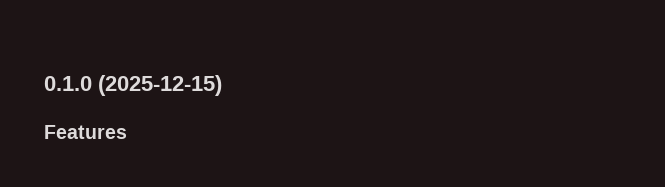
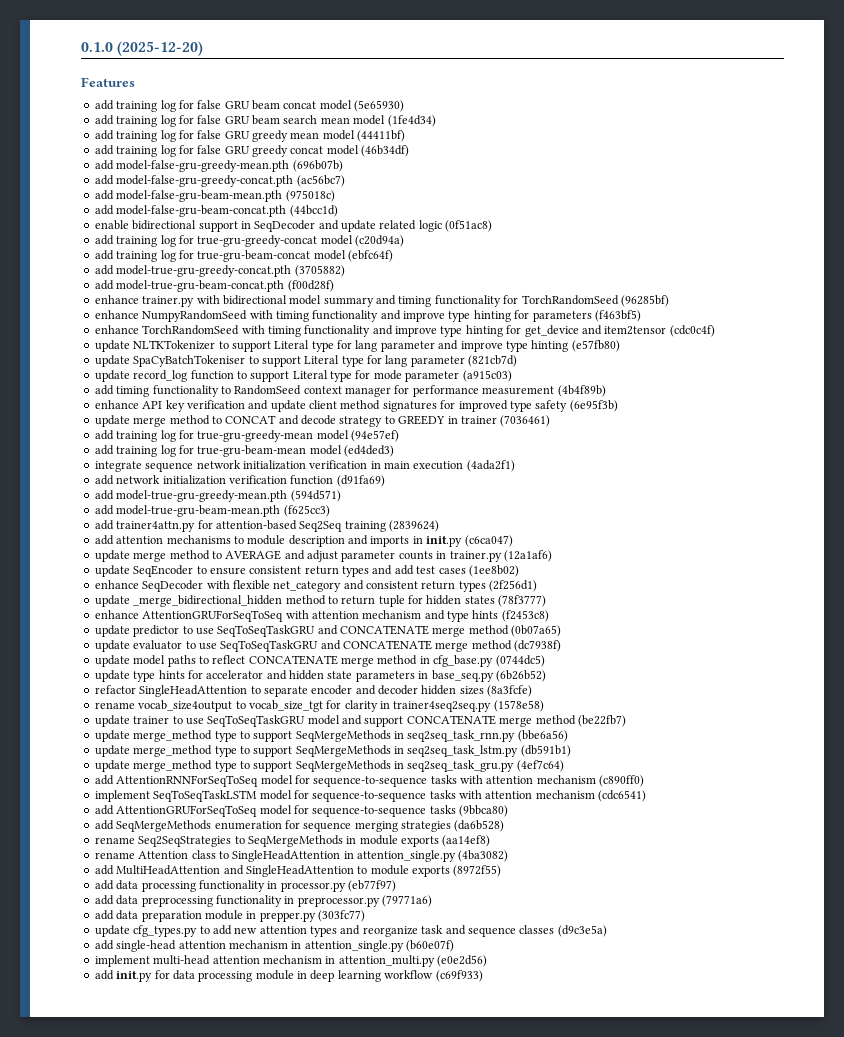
- 0.1.0 (2025-12-15)
+ 0.1.0 (2025-12-20)
+ add training log for false GRU beam concat model (5e65930)
+ add training log for false GRU beam search mean model (1fe4d34)
+ add training log for false GRU greedy mean model (44411bf)
+ add training log for false GRU greedy concat model (46b34df)
+ add model-false-gru-greedy-mean.pth (696b07b)
+ add model-false-gru-greedy-concat.pth (ac56bc7)
+ add model-false-gru-beam-mean.pth (975018c)
+ add model-false-gru-beam-concat.pth (44bcc1d)
+ enable bidirectional support in SeqDecoder and update related logic (0f51ac8)
+ add training log for true-gru-greedy-concat model (c20d94a)
+ add training log for true-gru-beam-concat model (ebfc64f)
+ add model-true-gru-greedy-concat.pth (3705882)
+ add model-true-gru-beam-concat.pth (f00d28f)
+ enhance trainer.py with bidirectional model summary and timing functionality for TorchRandomSeed (96285bf)
+ enhance NumpyRandomSeed with timing functionality and improve type hinting for parameters (f463bf5)
+ enhance TorchRandomSeed with timing functionality and improve type hinting for get_device and item2tensor (cdc0c4f)
+ update NLTKTokenizer to support Literal type for lang parameter and improve type hinting (e57fb80)
+ update SpaCyBatchTokeniser to support Literal type for lang parameter (821cb7d)
+ update record_log function to support Literal type for mode parameter (a915c03)
+ add timing functionality to RandomSeed context manager for performance measurement (4b4f89b)
+ enhance API key verification and update client method signatures for improved type safety (6e95f3b)
+ update merge method to CONCAT and decode strategy to GREEDY in trainer (7036461)
+ add training log for true-gru-greedy-mean model (94e57ef)
+ add training log for true-gru-beam-mean model (ed4ded3)
+ integrate sequence network initialization verification in main execution (4ada2f1)
+ add network initialization verification function (d91fa69)
+ add model-true-gru-greedy-mean.pth (594d571)
+ add model-true-gru-beam-mean.pth (f625cc3)
+ add trainer4attn.py for attention-based Seq2Seq training (2839624)
+ add attention mechanisms to module description and imports in init.py (c6ca047)
+ update merge method to AVERAGE and adjust parameter counts in trainer.py (12a1af6)
+ update SeqEncoder to ensure consistent return types and add test cases (1ee8b02)
+ enhance SeqDecoder with flexible net_category and consistent return types (2f256d1)
+ update _merge_bidirectional_hidden method to return tuple for hidden states (78f3777)
+ enhance AttentionGRUForSeqToSeq with attention mechanism and type hints (f2453c8)
+ update predictor to use SeqToSeqTaskGRU and CONCATENATE merge method (0b07a65)
+ update evaluator to use SeqToSeqTaskGRU and CONCATENATE merge method (dc7938f)
+ update model paths to reflect CONCATENATE merge method in cfg_base.py (0744dc5)
+ update type hints for accelerator and hidden state parameters in base_seq.py (6b26b52)
+ refactor SingleHeadAttention to separate encoder and decoder hidden sizes (8a3fcfe)
+ rename vocab_size4output to vocab_size_tgt for clarity in trainer4seq2seq.py (1578e58)
+ update trainer to use SeqToSeqTaskGRU model and support CONCATENATE merge method (be22fb7)
+ update merge_method type to support SeqMergeMethods in seq2seq_task_rnn.py (bbe6a56)
+ update merge_method type to support SeqMergeMethods in seq2seq_task_lstm.py (db591b1)
+ update merge_method type to support SeqMergeMethods in seq2seq_task_gru.py (4ef7c64)
+ add AttentionRNNForSeqToSeq model for sequence-to-sequence tasks with attention mechanism (c890ff0)
+ implement SeqToSeqTaskLSTM model for sequence-to-sequence tasks with attention mechanism (cdc6541)
+ add AttentionGRUForSeqToSeq model for sequence-to-sequence tasks (9bbca80)
+ add SeqMergeMethods enumeration for sequence merging strategies (da6b528)
+ rename Seq2SeqStrategies to SeqMergeMethods in module exports (aa14ef8)
+ rename Attention class to SingleHeadAttention in attention_single.py (4ba3082)
+ add MultiHeadAttention and SingleHeadAttention to module exports (8972f55)
+ add data processing functionality in processor.py (eb77f97)
+ add data preprocessing functionality in preprocessor.py (79771a6)
+ add data preparation module in prepper.py (303fc77)
+ update cfg_types.py to add new attention types and reorganize task and sequence classes (d9c3e5a)
+ add single-head attention mechanism in attention_single.py (b60e07f)
+ implement multi-head attention mechanism in attention_multi.py (e0e2d56)
+ add init.py for data processing module in deep learning workflow (c69f933)

